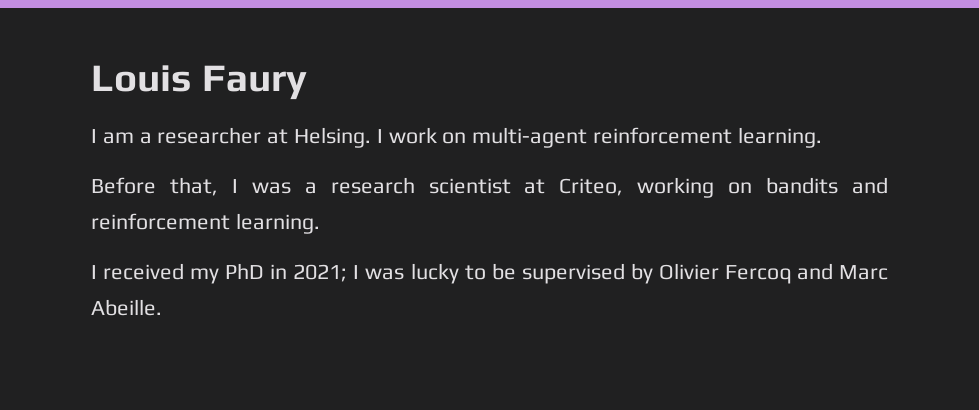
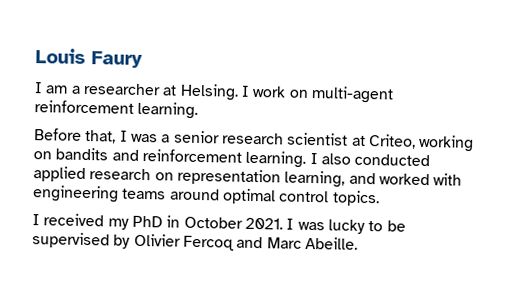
- Before that, I was a research scientist at Criteo, working on bandits and reinforcement learning.
+ Before that, I was a senior research scientist at Criteo, working on bandits and reinforcement learning. I also conducted applied research on representation learning, and worked with engineering teams around optimal control topics.
- I received my PhD in 2021; I was lucky to be supervised by Olivier Fercoq and Marc Abeille.
+ I received my PhD in October 2021. I was lucky to be supervised by Olivier Fercoq and Marc Abeille.

